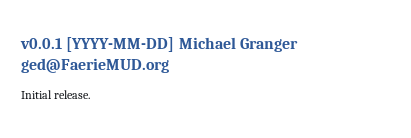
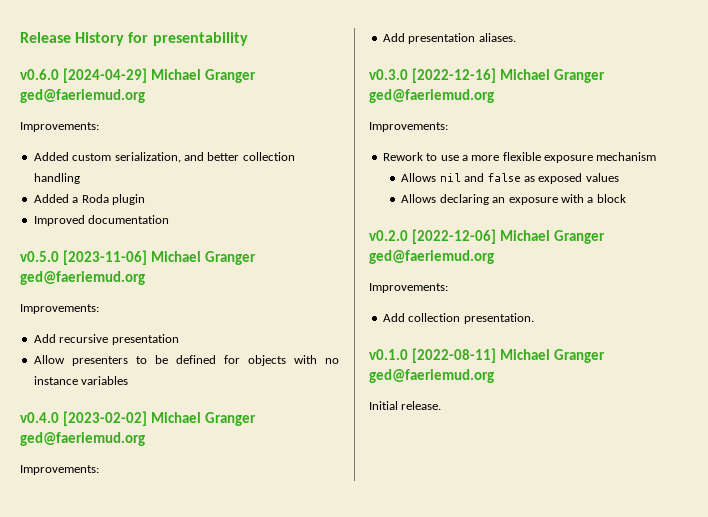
- v0.0.1 [YYYY-MM-DD] Michael Granger ged@FaerieMUD.org
+ Release History for presentability
+ v0.6.0 [2024-04-29] Michael Granger ged@faeriemud.org
+ Improvements:
+ Added custom serialization, and better collection handling
+ Added a Roda plugin
+ Improved documentation
+ v0.5.0 [2023-11-06] Michael Granger ged@faeriemud.org
+ Improvements:
+ Add recursive presentation
+ Allow presenters to be defined for objects with no instance variables
+ v0.4.0 [2023-02-02] Michael Granger ged@faeriemud.org
+ Improvements:
+ Add presentation aliases.
+ v0.3.0 [2022-12-16] Michael Granger ged@faeriemud.org
+ Improvements:
+ Rework to use a more flexible exposure mechanism
+ Allows nil and false as exposed values
+ Allows declaring an exposure with a block
+ v0.2.0 [2022-12-06] Michael Granger ged@faeriemud.org
+ Improvements:
+ Add collection presentation.
+ v0.1.0 [2022-08-11] Michael Granger ged@faeriemud.org

